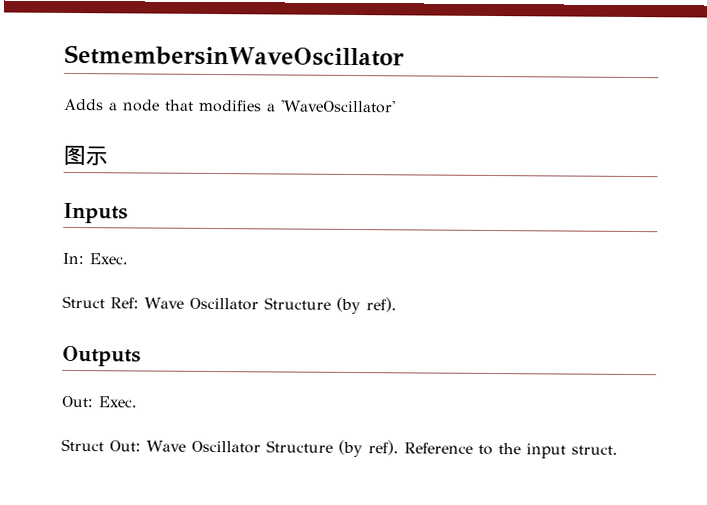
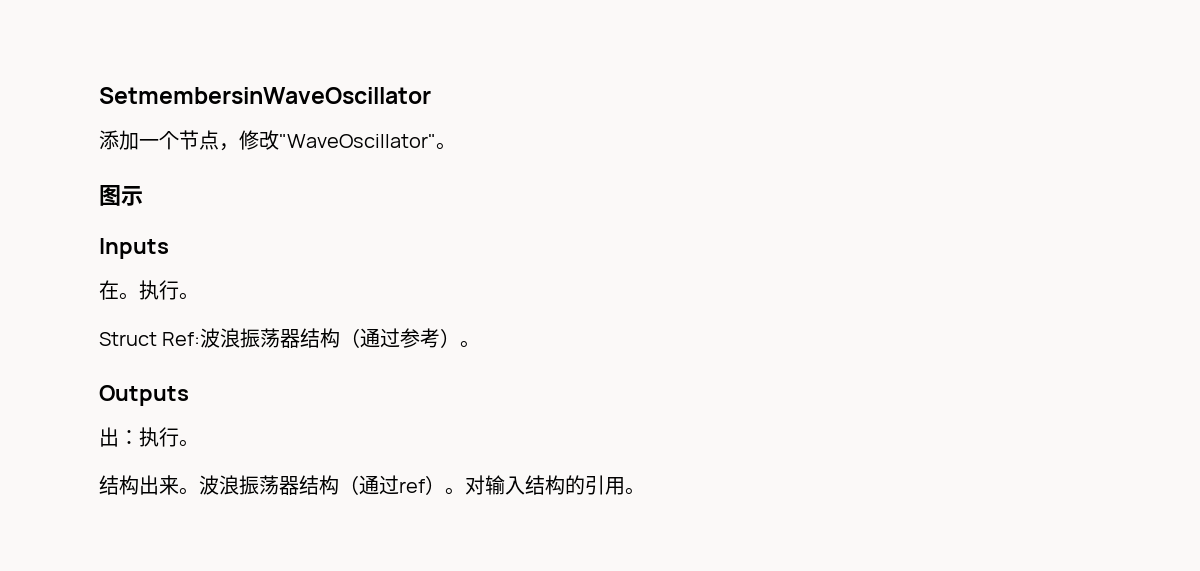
- Adds a node that modifies a 'WaveOscillator'
+ 添加一个节点，修改"WaveOscillator"。
- In: Exec.
+ 在。执行。
- Struct Ref: Wave Oscillator Structure (by ref).
+ Struct Ref:波浪振荡器结构（通过参考）。
  Outputs
- Out: Exec.
- Struct Out: Wave Oscillator Structure (by ref). Reference to the input struct.
+ 出：执行。
+ 结构出来。波浪振荡器结构（通过ref）。对输入结构的引用。

